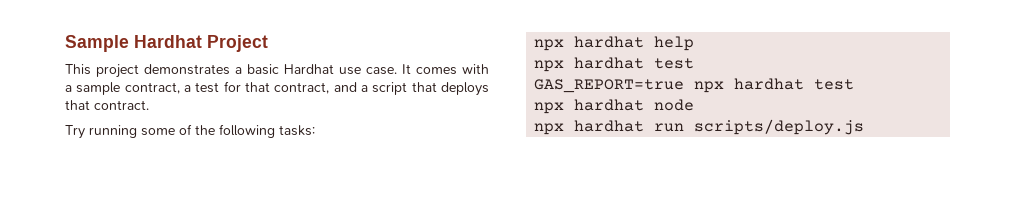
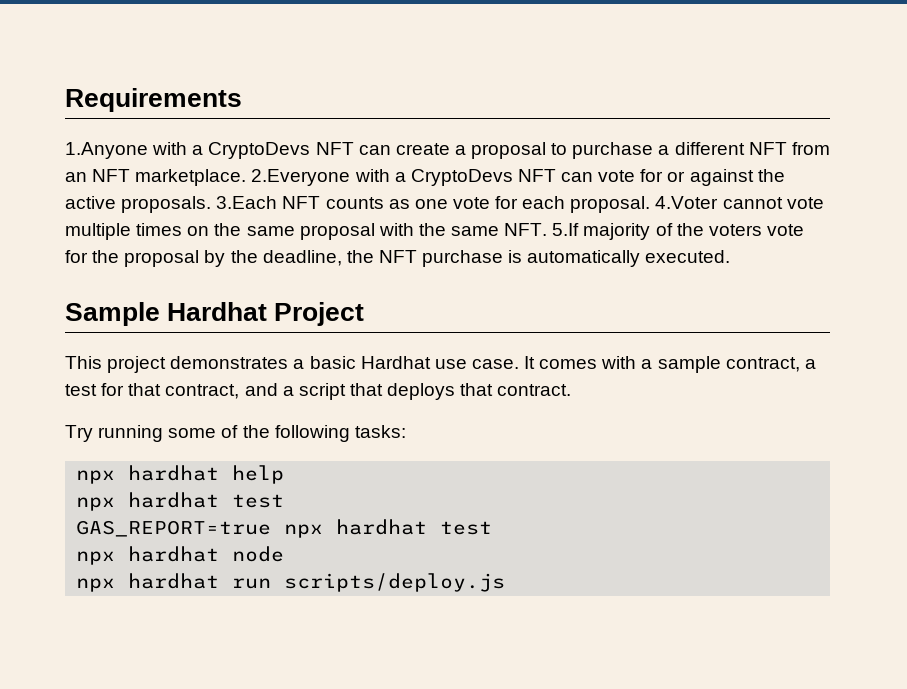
+ Requirements
+ 1.Anyone with a CryptoDevs NFT can create a proposal to purchase a different NFT from an NFT marketplace. 2.Everyone with a CryptoDevs NFT can vote for or against the active proposals. 3.Each NFT counts as one vote for each proposal. 4.Voter cannot vote multiple times on the same proposal with the same NFT. 5.If majority of the voters vote for the proposal by the deadline, the NFT purchase is automatically executed.

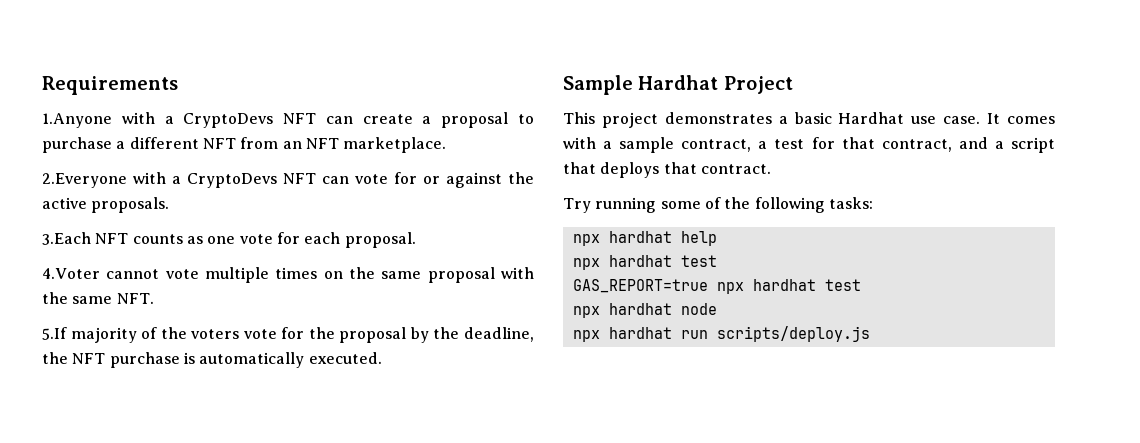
- 1.Anyone with a CryptoDevs NFT can create a proposal to purchase a different NFT from an NFT marketplace. 2.Everyone with a CryptoDevs NFT can vote for or against the active proposals. 3.Each NFT counts as one vote for each proposal. 4.Voter cannot vote multiple times on the same proposal with the same NFT. 5.If majority of the voters vote for the proposal by the deadline, the NFT purchase is automatically executed.
+ 1.Anyone with a CryptoDevs NFT can create a proposal to purchase a different NFT from an NFT marketplace.
+ 2.Everyone with a CryptoDevs NFT can vote for or against the active proposals.
+ 3.Each NFT counts as one vote for each proposal.
+ 4.Voter cannot vote multiple times on the same proposal with the same NFT.
+ 5.If majority of the voters vote for the proposal by the deadline, the NFT purchase is automatically executed.

